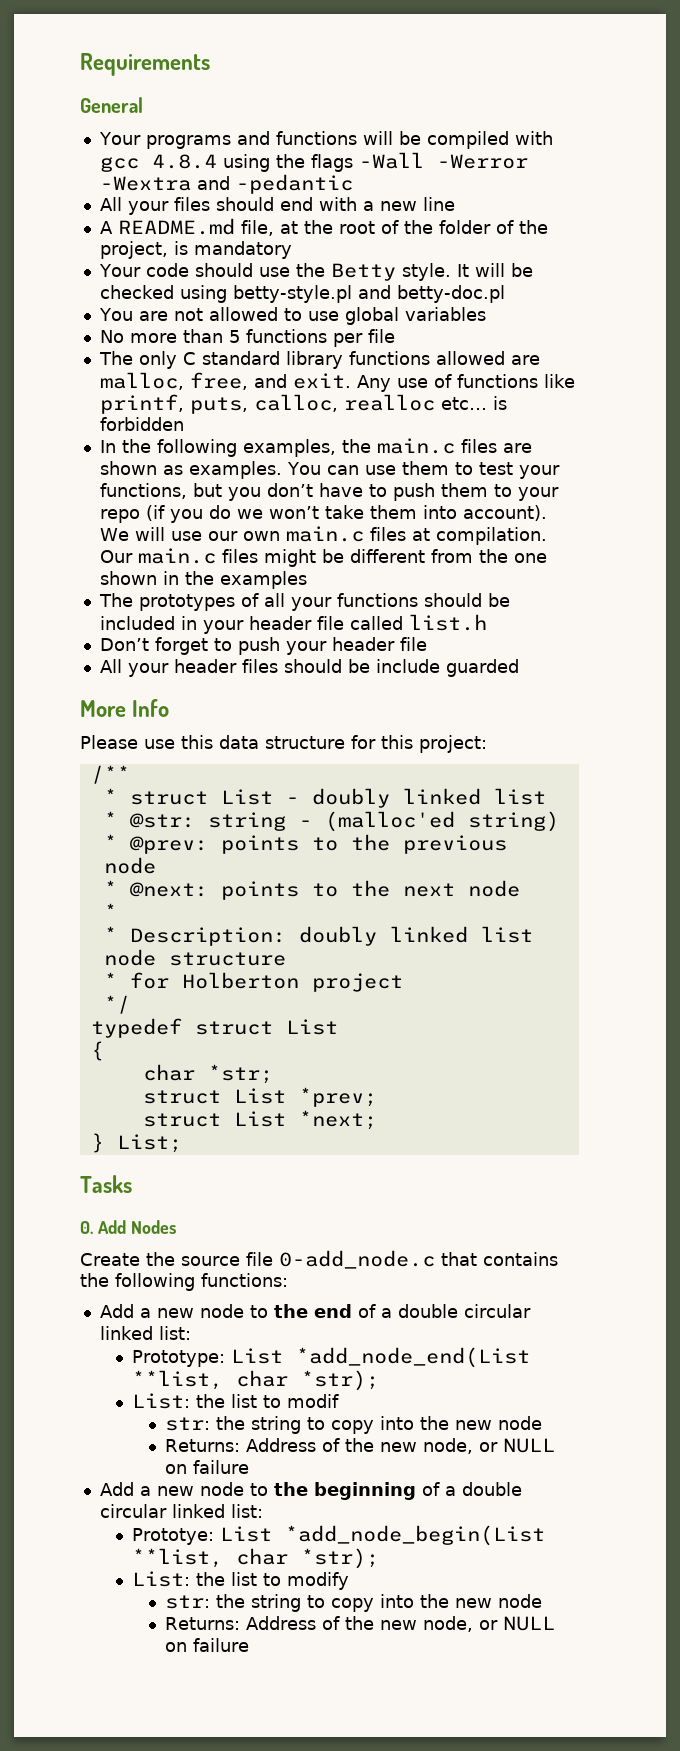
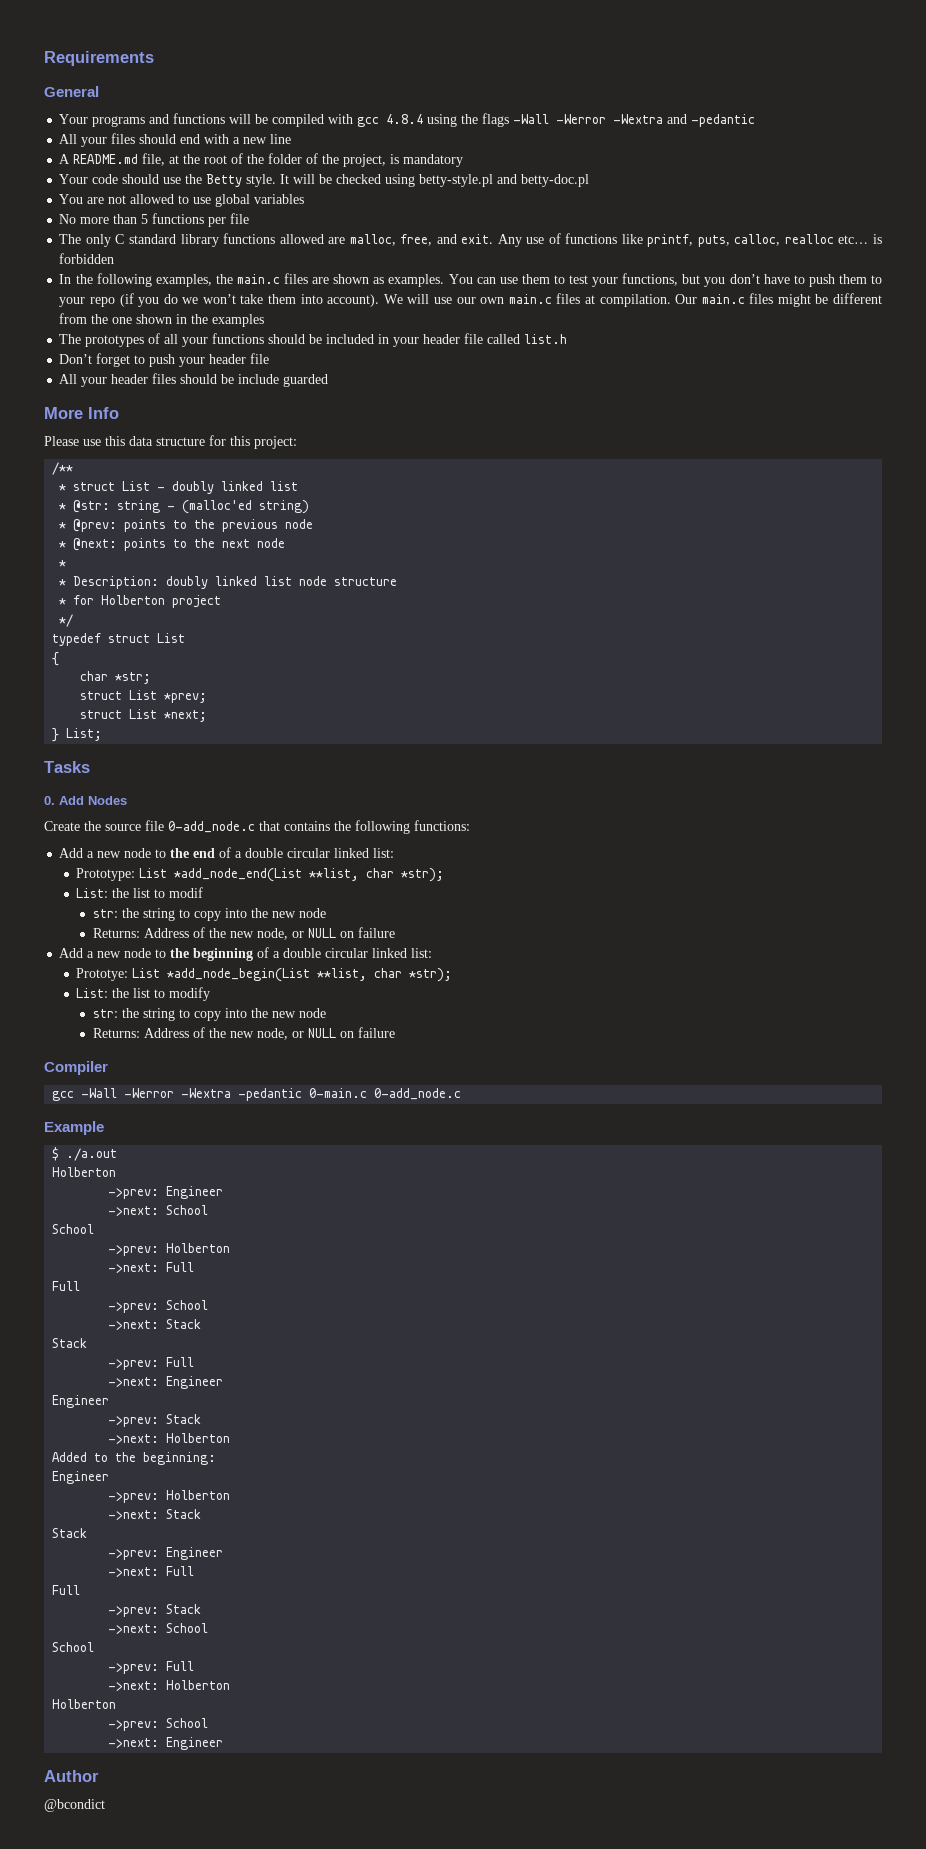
+ Compiler
+ gcc -Wall -Werror -Wextra -pedantic 0-main.c 0-add_node.c
+ Example
+ $ ./a.out
+ Holberton
+ ->prev: Engineer
+ ->next: School
+ School
+ ->prev: Holberton
+ ->next: Full
+ Full
+ ->prev: School
+ ->next: Stack
+ Stack
+ ->prev: Full
+ ->next: Engineer
+ Engineer
+ ->prev: Stack
+ ->next: Holberton
+ Added to the beginning:
+ Engineer
+ ->prev: Holberton
+ ->next: Stack
+ Stack
+ ->prev: Engineer
+ ->next: Full
+ Full
+ ->prev: Stack
+ ->next: School
+ School
+ ->prev: Full
+ ->next: Holberton
+ Holberton
+ ->prev: School
+ ->next: Engineer
+ Author
+ @bcondict

